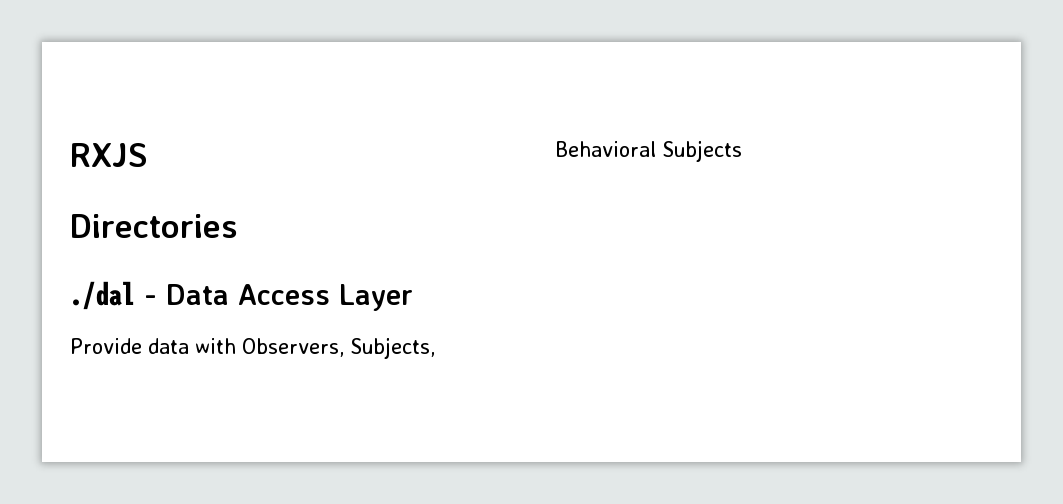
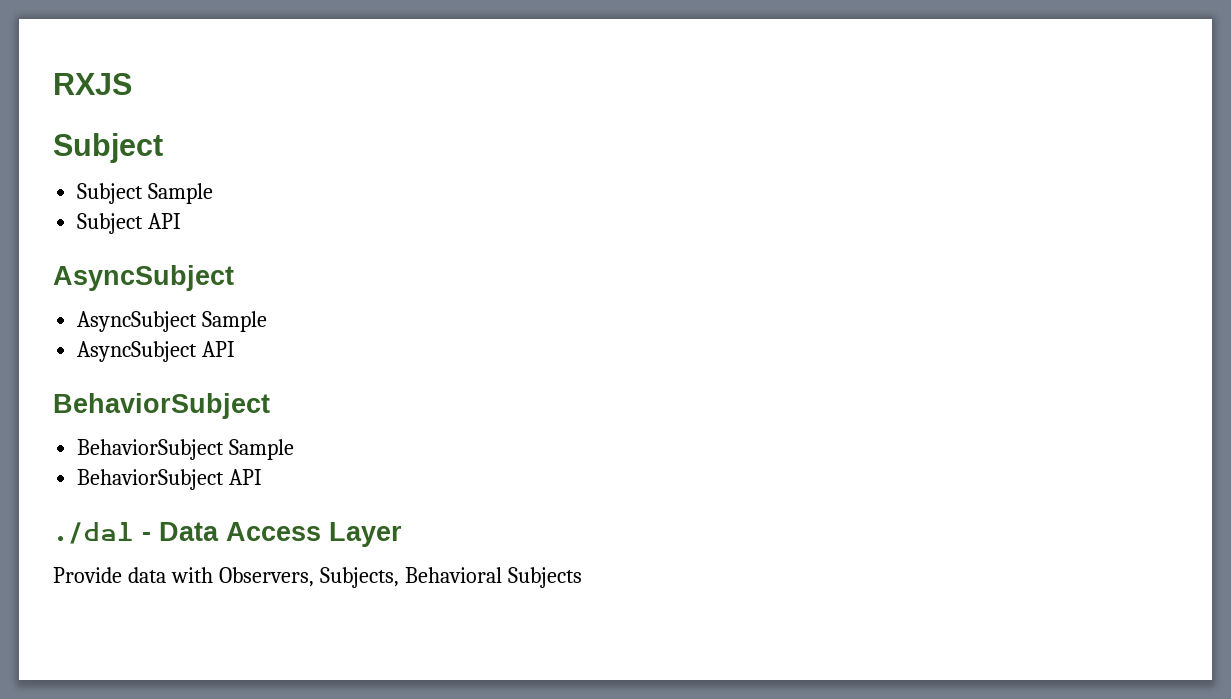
  RXJS
- Directories
+ Subject
+ Subject Sample
+ Subject API
+ AsyncSubject
+ AsyncSubject Sample
+ AsyncSubject API
+ BehaviorSubject
+ BehaviorSubject Sample
+ BehaviorSubject API

